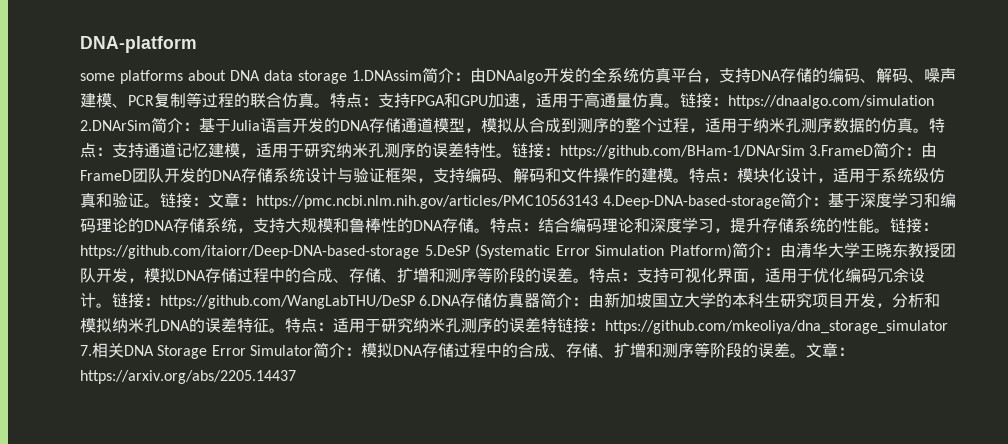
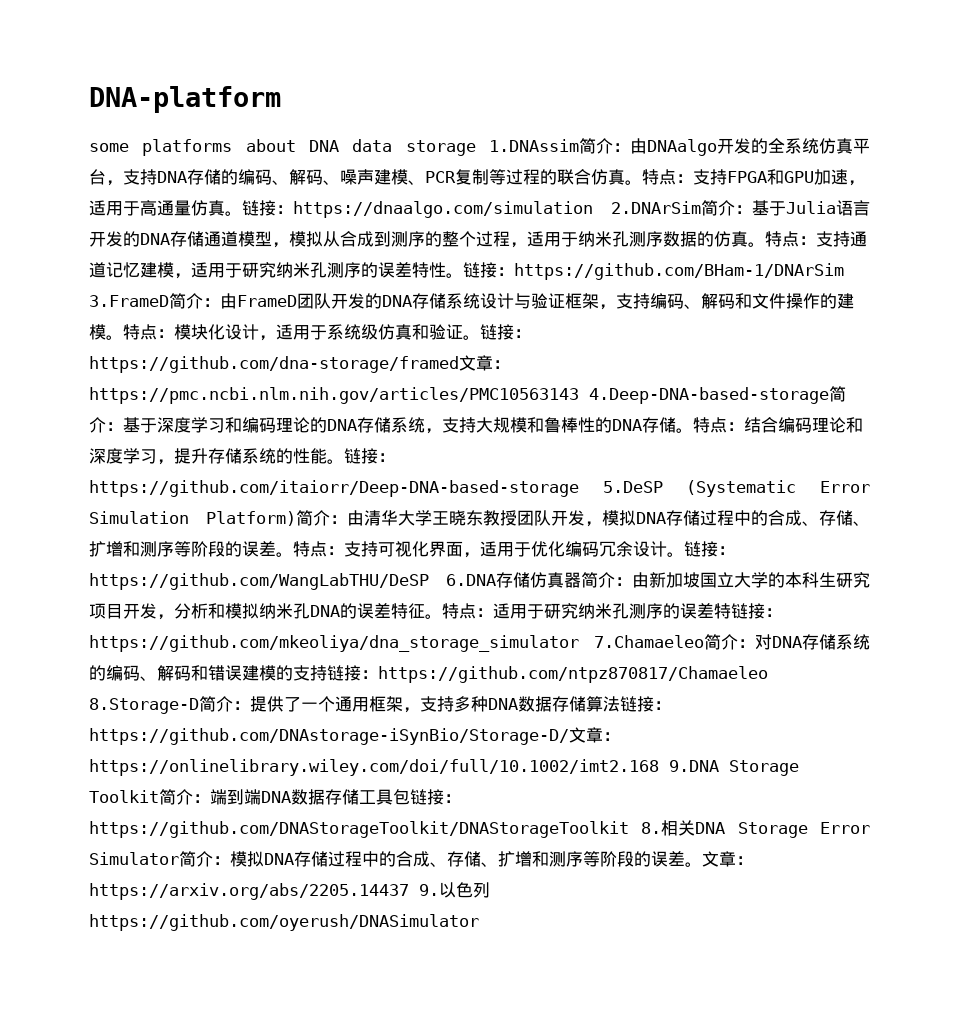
- 链接：文章：https://pmc.ncbi.nlm.nih.gov/articles/PMC10563143 4.Deep-DNA-based-storage简介：基于深度学习和编码理论的DNA存储系统，支持大规模和鲁棒性的DNA存储。
+ 链接：https://github.com/dna-storage/framed文章：https://pmc.ncbi.nlm.nih.gov/articles/PMC10563143 4.Deep-DNA-based-storage简介：基于深度学习和编码理论的DNA存储系统，支持大规模和鲁棒性的DNA存储。
- 特点：适用于研究纳米孔测序的误差特链接：https://github.com/mkeoliya/dna_storage_simulator 7.相关DNA Storage Error Simulator简介：模拟DNA存储过程中的合成、存储、扩增和测序等阶段的误差。
+ 特点：适用于研究纳米孔测序的误差特链接：https://github.com/mkeoliya/dna_storage_simulator 7.Chamaeleo简介：对DNA存储系统的编码、解码和错误建模的支持链接：https://github.com/ntpz870817/Chamaeleo 8.Storage-D简介：提供了一个通用框架，支持多种DNA数据存储算法链接：https://github.com/DNAstorage-iSynBio/Storage-D/文章：https://onlinelibrary.wiley.com/doi/full/10.1002/imt2.168 9.DNA Storage Toolkit简介：端到端DNA数据存储工具包链接：https://github.com/DNAStorageToolkit/DNAStorageToolkit 8.相关DNA Storage Error Simulator简介：模拟DNA存储过程中的合成、存储、扩增和测序等阶段的误差。
- 文章：https://arxiv.org/abs/2205.14437
+ 文章：https://arxiv.org/abs/2205.14437 9.以色列https://github.com/oyerush/DNASimulator

